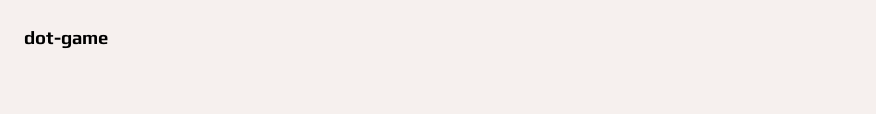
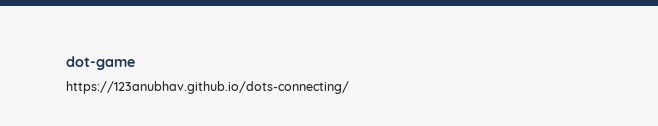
+ https://123anubhav.github.io/dots-connecting/

